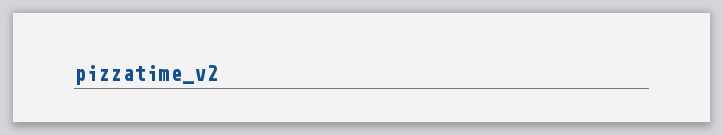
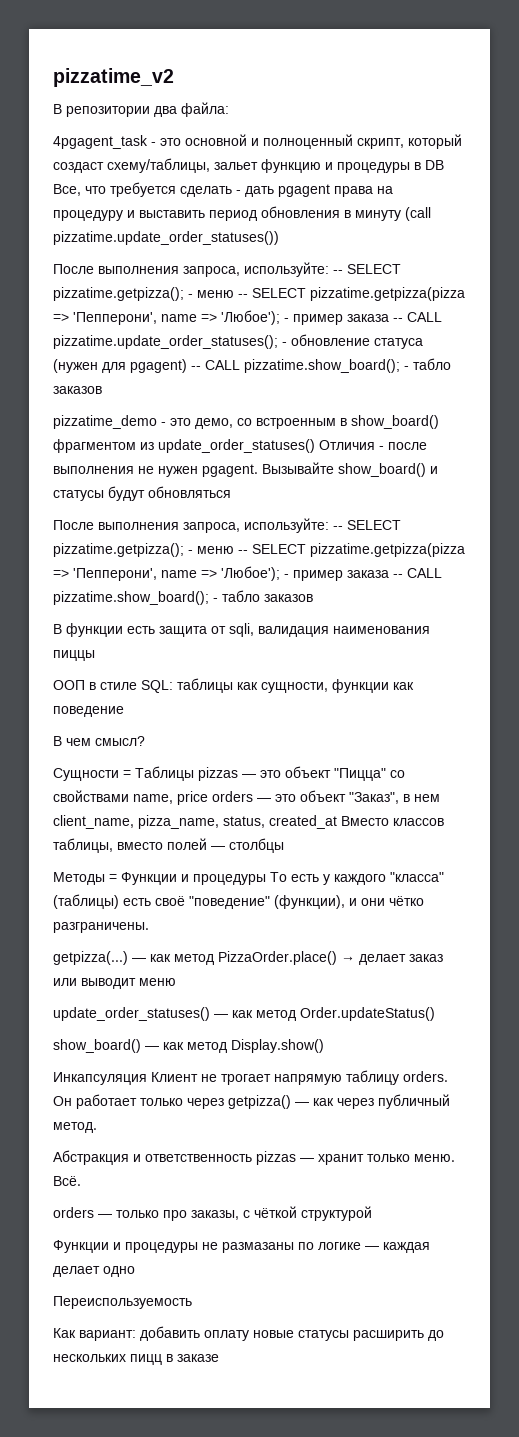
+ В репозитории два файла:
+ 4pgagent_task - это основной и полноценный скрипт, который создаст схему/таблицы, зальет функцию и процедуры в DB Все, что требуется сделать - дать pgagent права на процедуру и выставить период обновления в минуту (call pizzatime.update_order_statuses())
+ После выполнения запроса, используйте: -- SELECT pizzatime.getpizza(); - меню -- SELECT pizzatime.getpizza(pizza => 'Пепперони', name => 'Любое'); - пример заказа -- CALL pizzatime.update_order_statuses(); - обновление статуса (нужен для pgagent) -- CALL pizzatime.show_board(); - табло заказов
+ pizzatime_demo - это демо, со встроенным в show_board() фрагментом из update_order_statuses() Отличия - после выполнения не нужен pgagent. Вызывайте show_board() и статусы будут обновляться
+ После выполнения запроса, используйте: -- SELECT pizzatime.getpizza(); - меню -- SELECT pizzatime.getpizza(pizza => 'Пепперони', name => 'Любое'); - пример заказа -- CALL pizzatime.show_board(); - табло заказов
+ В функции есть защита от sqli, валидация наименования пиццы
+ ООП в стиле SQL: таблицы как сущности, функции как поведение
+ В чем смысл?
+ Сущности = Таблицы pizzas — это объект "Пицца" со свойствами name, price orders — это объект "Заказ", в нем client_name, pizza_name, status, created_at Вместо классов таблицы, вместо полей — столбцы
+ Методы = Функции и процедуры То есть у каждого "класса" (таблицы) есть своё "поведение" (функции), и они чётко разграничены.
+ getpizza(...) — как метод PizzaOrder.place() → делает заказ или выводит меню
+ update_order_statuses() — как метод Order.updateStatus()
+ show_board() — как метод Display.show()
+ Инкапсуляция Клиент не трогает напрямую таблицу orders. Он работает только через getpizza() — как через публичный метод.
+ Абстракция и ответственность pizzas — хранит только меню. Всё.
+ orders — только про заказы, с чёткой структурой
+ Функции и процедуры не размазаны по логике — каждая делает одно
+ Переиспользуемость
+ Как вариант: добавить оплату новые статусы расширить до нескольких пицц в заказе

